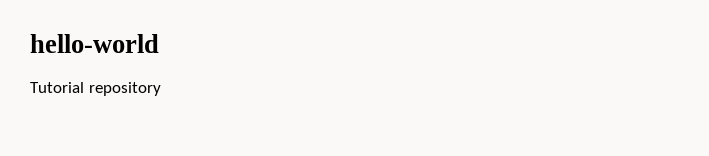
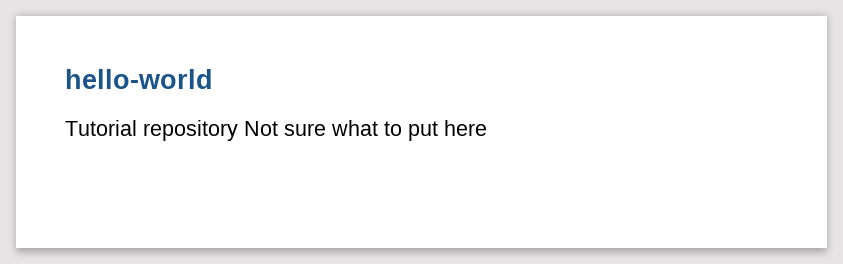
- Tutorial repository
+ Tutorial repository Not sure what to put here

